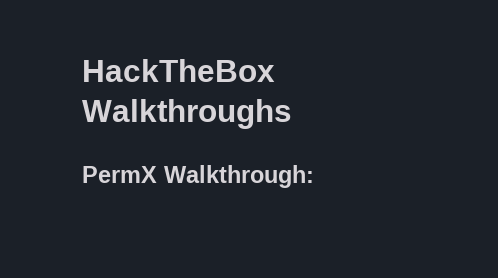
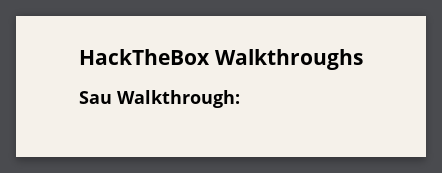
- PermX Walkthrough:
+ Sau Walkthrough:

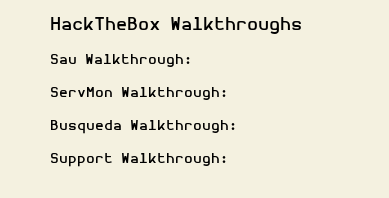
+ ServMon Walkthrough:
+ Busqueda Walkthrough:
+ Support Walkthrough:

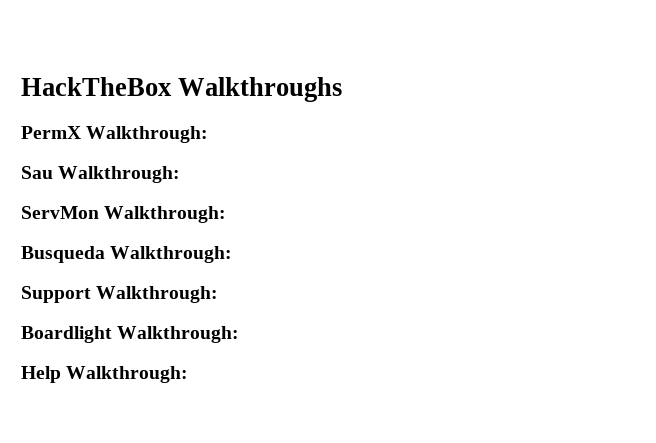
+ PermX Walkthrough:
+ Boardlight Walkthrough:
+ Help Walkthrough:

